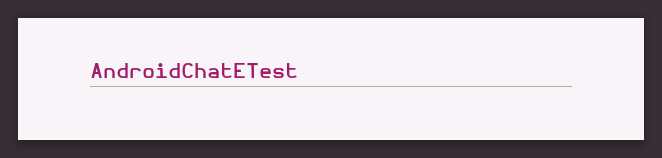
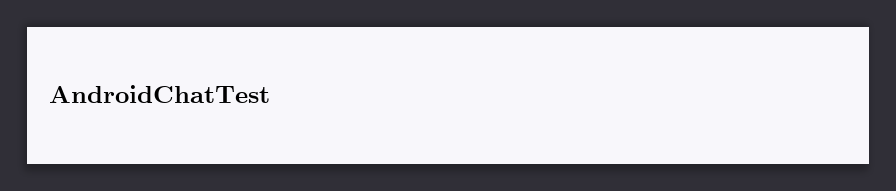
- AndroidChatETest
+ AndroidChatTest

